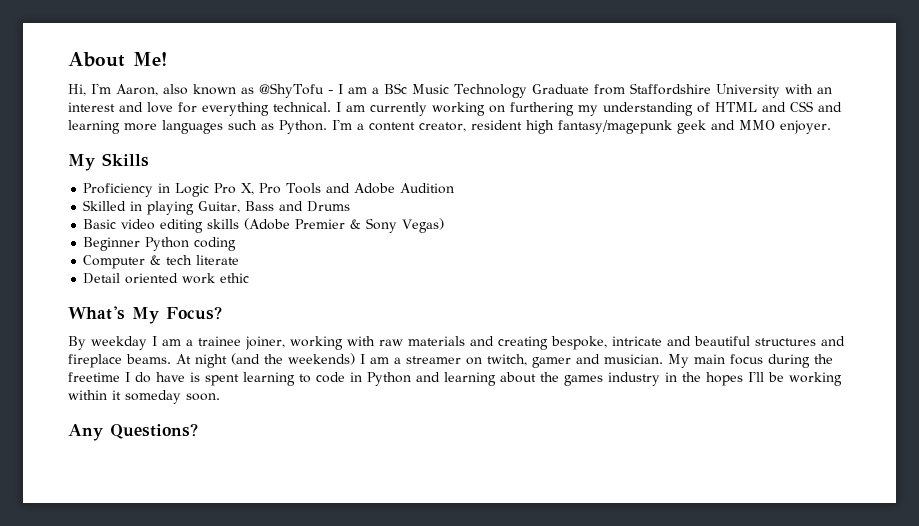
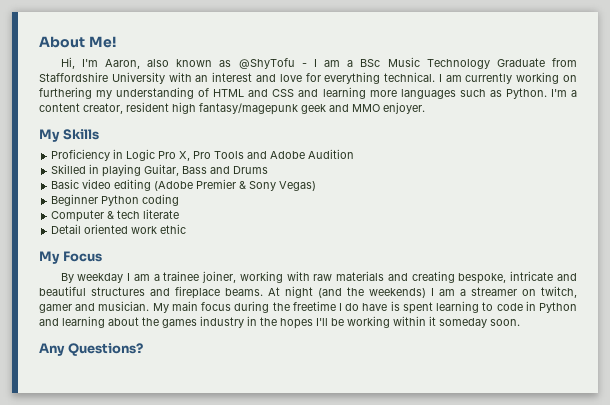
- Basic video editing skills (Adobe Premier & Sony Vegas)
+ Basic video editing (Adobe Premier & Sony Vegas)
- What's My Focus?
+ My Focus

